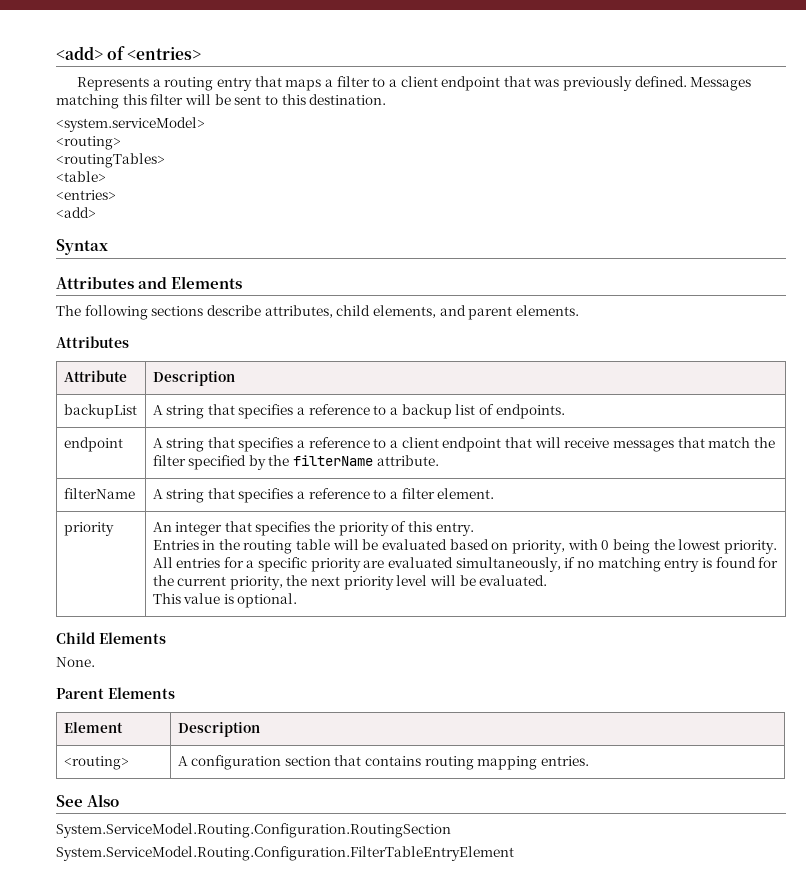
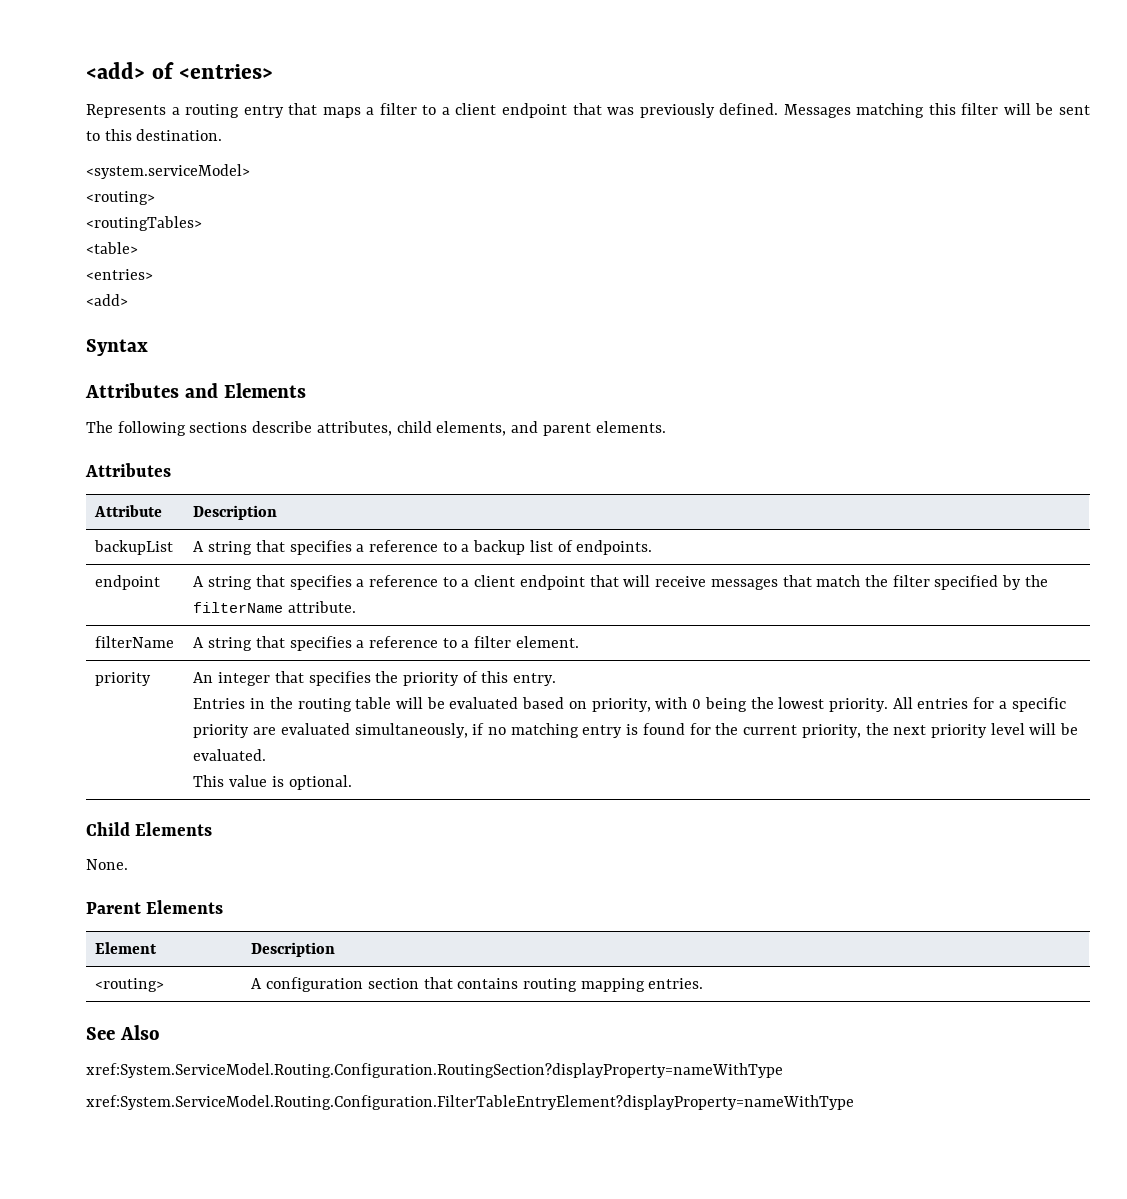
- System.ServiceModel.Routing.Configuration.RoutingSection
- System.ServiceModel.Routing.Configuration.FilterTableEntryElement
+ xref:System.ServiceModel.Routing.Configuration.RoutingSection?displayProperty=nameWithType
+ xref:System.ServiceModel.Routing.Configuration.FilterTableEntryElement?displayProperty=nameWithType

